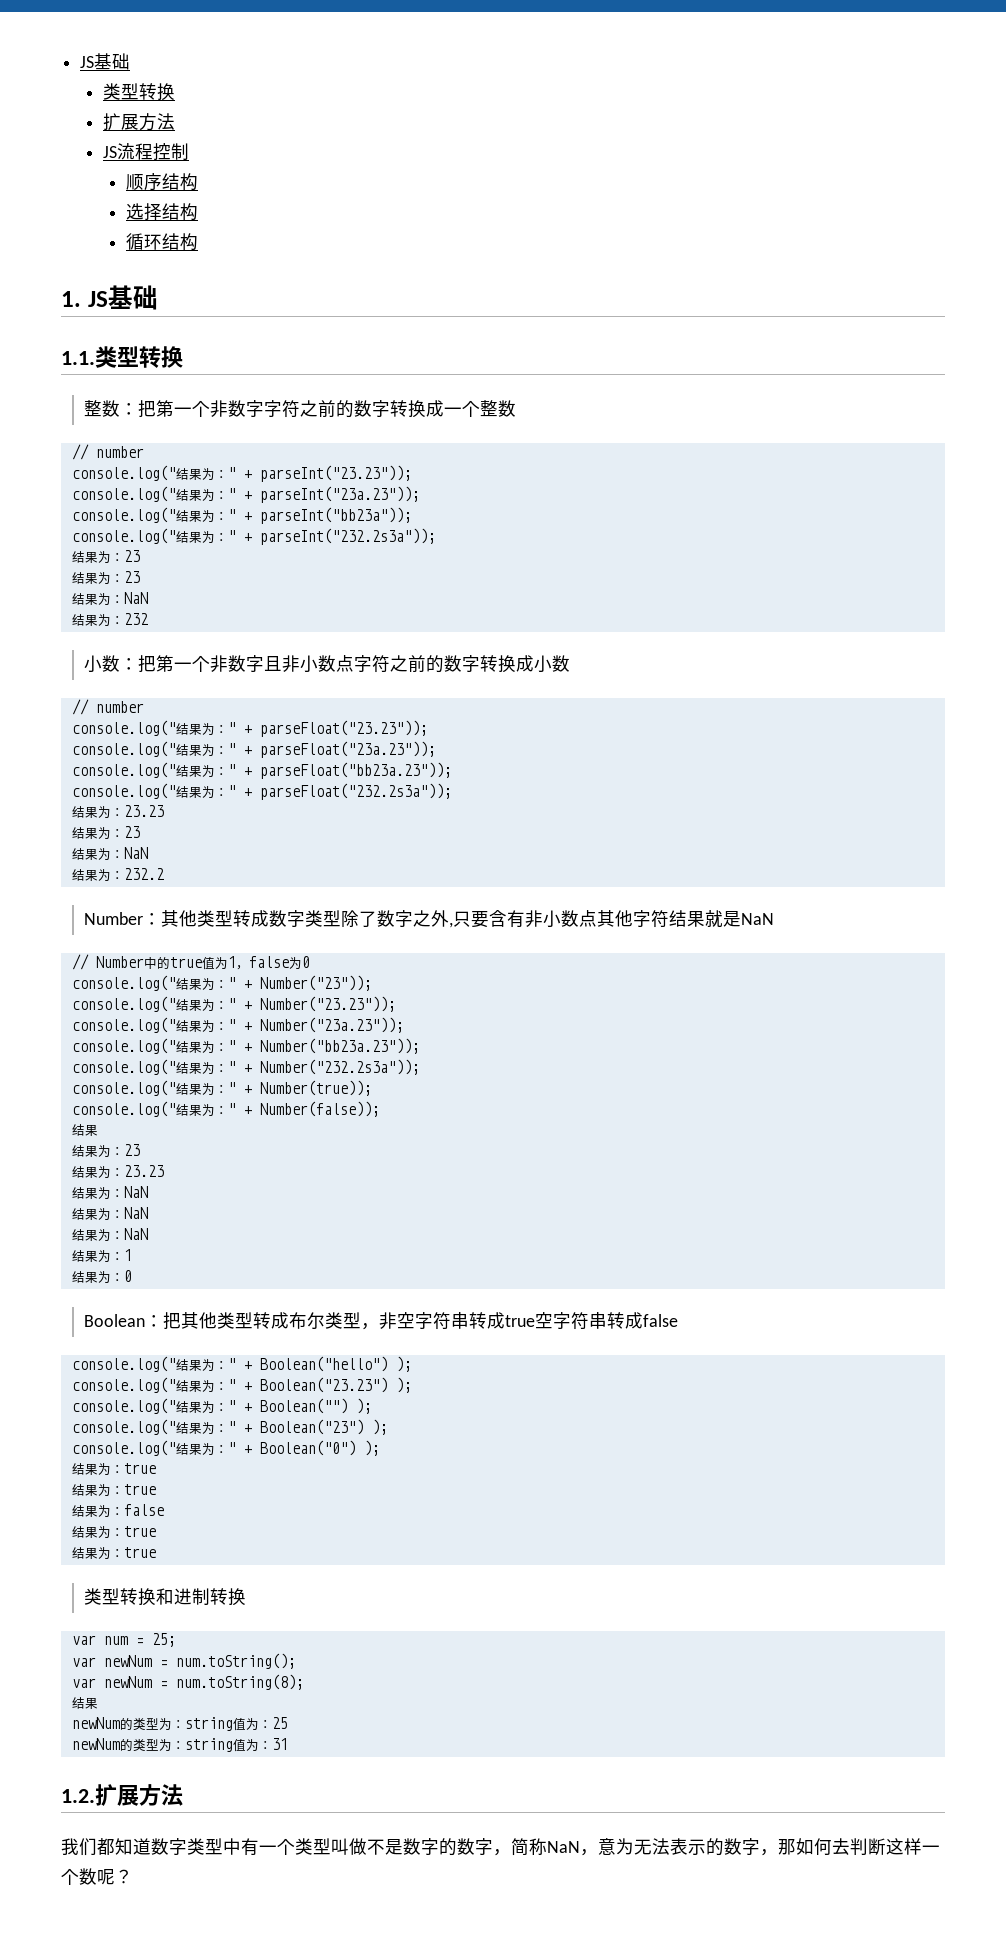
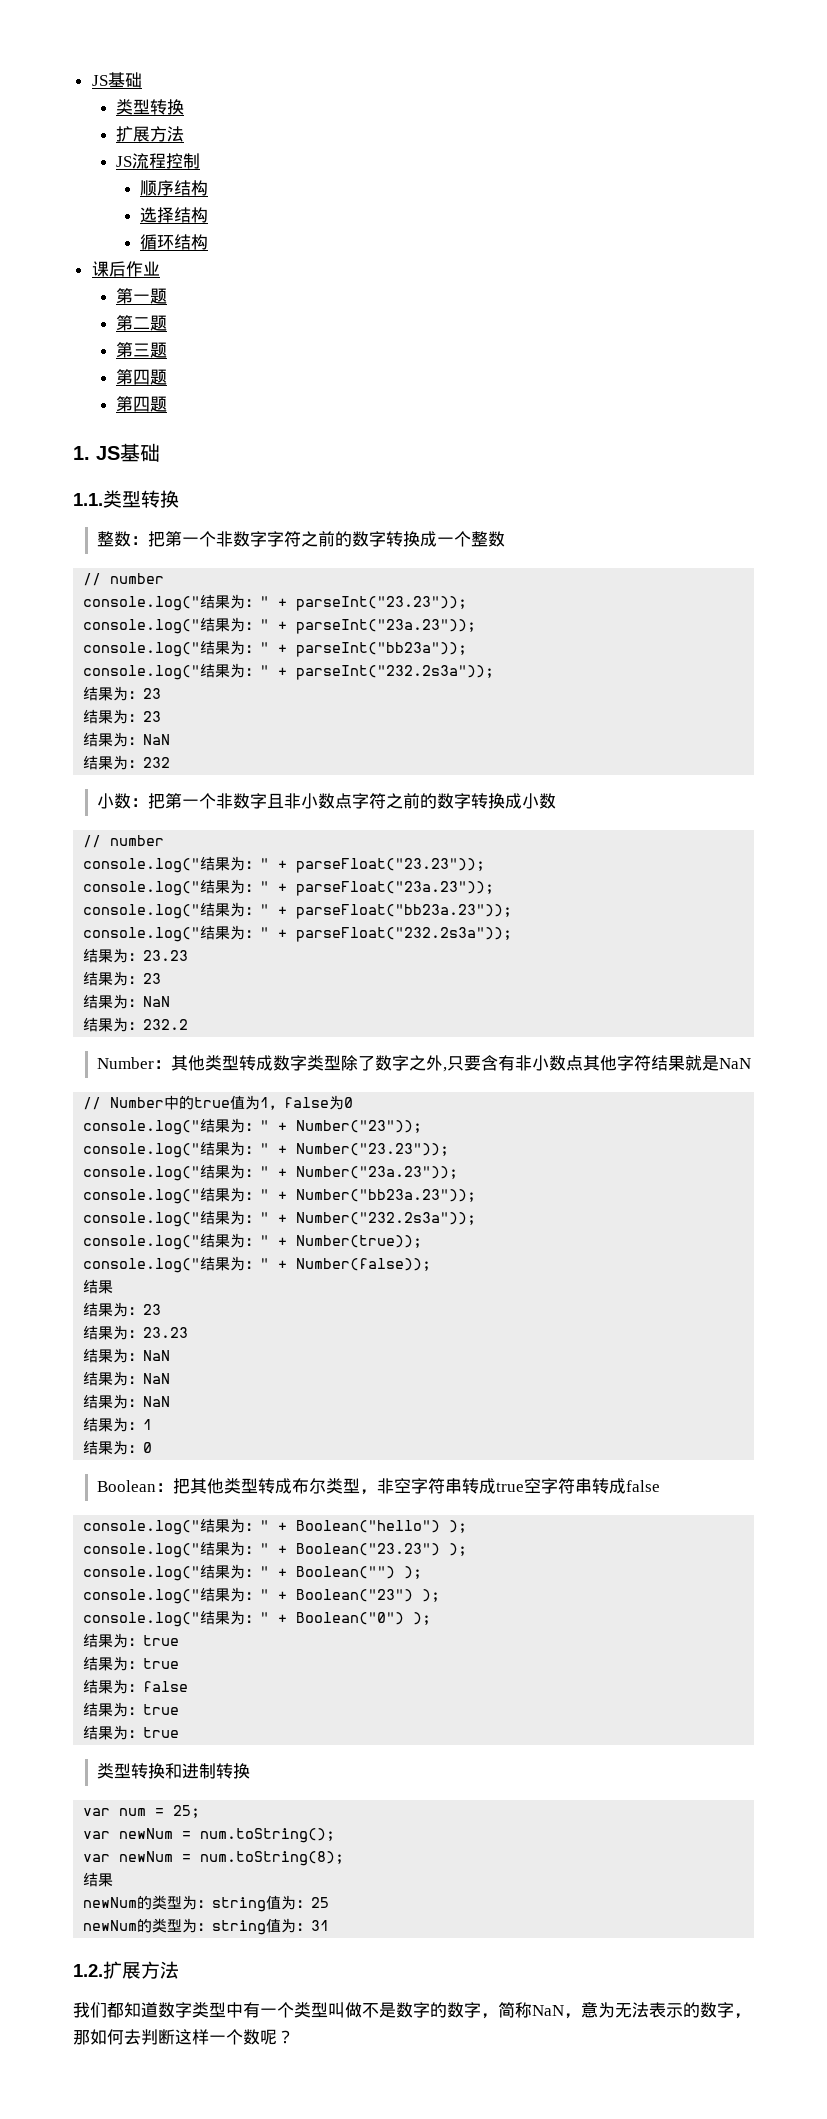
+ 课后作业
+ 第一题
+ 第二题
+ 第三题
+ 第四题
+ 第四题

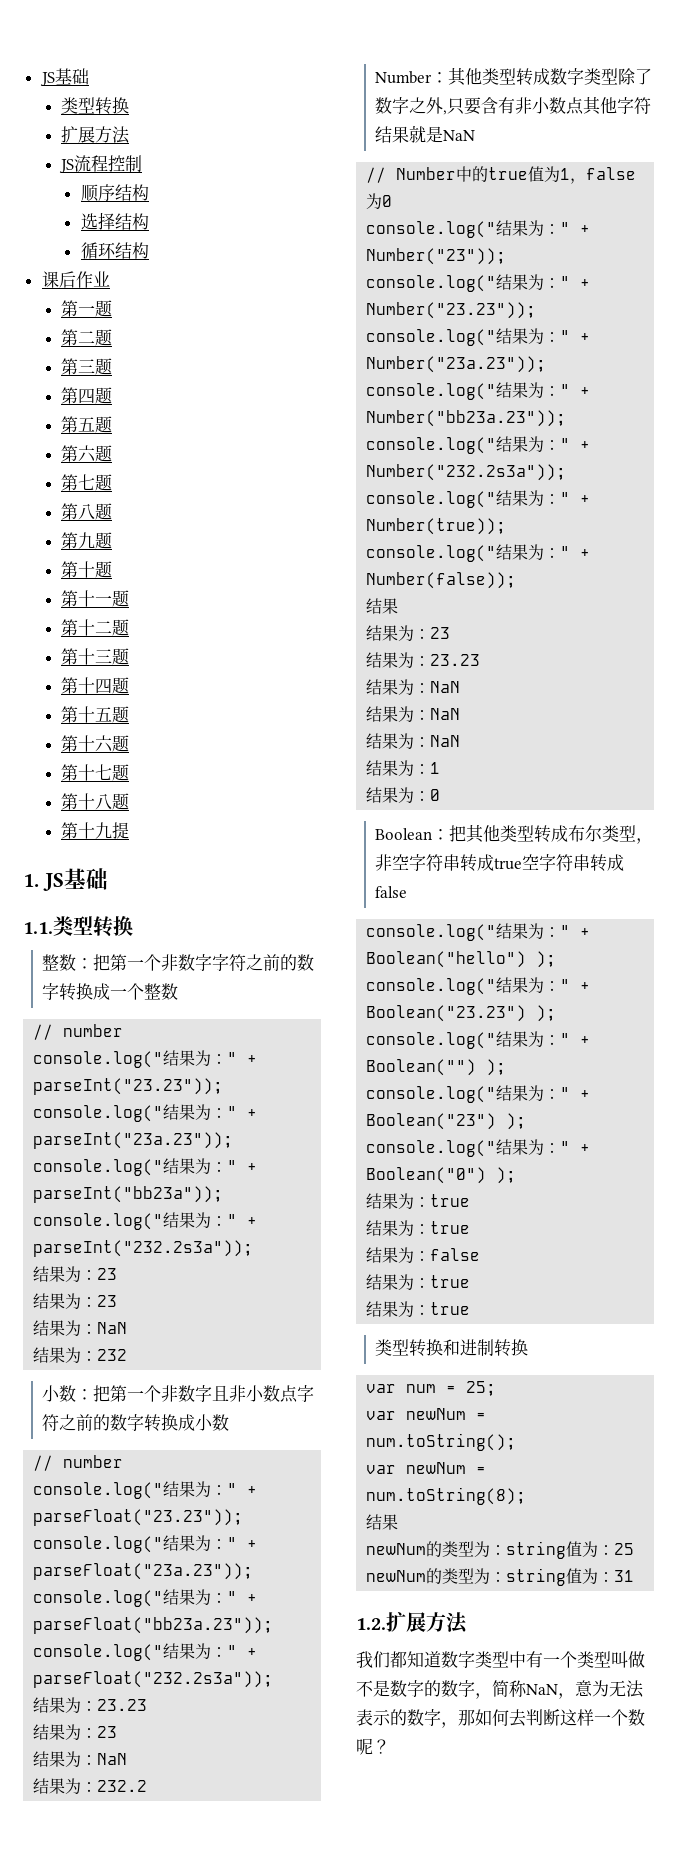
  第三题
  第四题
- 第四题
+ 第五题
+ 第六题
+ 第七题
+ 第八题
+ 第九题
+ 第十题
+ 第十一题
+ 第十二题
+ 第十三题
+ 第十四题
+ 第十五题
+ 第十六题
+ 第十七题
+ 第十八题
+ 第十九提

